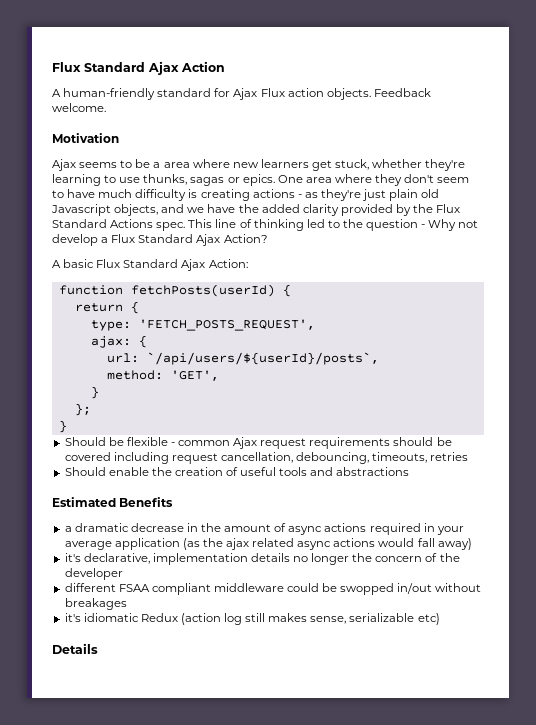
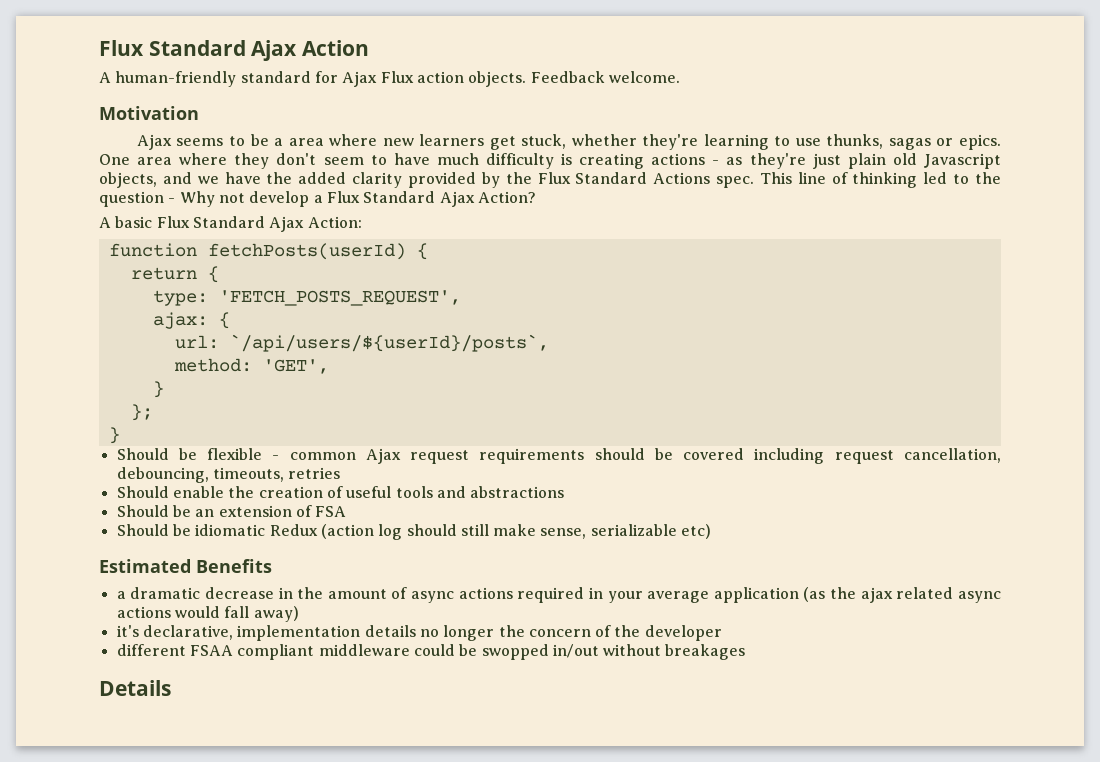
+ Should be an extension of FSA
+ Should be idiomatic Redux (action log should still make sense, serializable etc)
- it's idiomatic Redux (action log still makes sense, serializable etc)

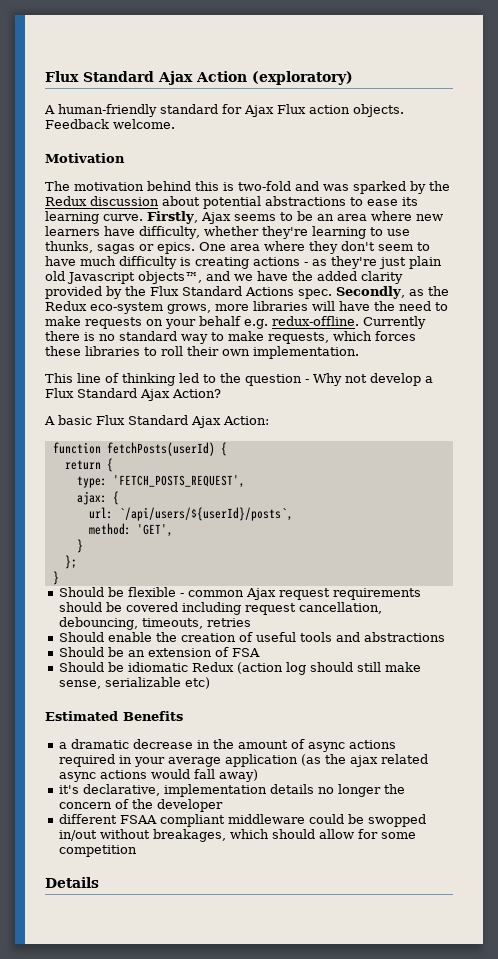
- Flux Standard Ajax Action
+ Flux Standard Ajax Action (exploratory)
- Ajax seems to be a area where new learners get stuck, whether they're learning to use thunks, sagas or epics.
+ The motivation behind this is two-fold and was sparked by the Redux discussion about potential abstractions to ease its learning curve. Firstly, Ajax seems to be an area where new learners have difficulty, whether they're learning to use thunks, sagas or epics.
- One area where they don't seem to have much difficulty is creating actions - as they're just plain old Javascript objects, and we have the added clarity provided by the Flux Standard Actions spec. This line of thinking led to the question - Why not develop a Flux Standard Ajax Action?
+ One area where they don't seem to have much difficulty is creating actions - as they're just plain old Javascript objects™, and we have the added clarity provided by the Flux Standard Actions spec. Secondly, as the Redux eco-system grows, more libraries will have the need to make requests on your behalf e.g. redux-offline. Currently there is no standard way to make requests, which forces these libraries to roll their own implementation.
+ This line of thinking led to the question - Why not develop a Flux Standard Ajax Action?
- different FSAA compliant middleware could be swopped in/out without breakages
+ different FSAA compliant middleware could be swopped in/out without breakages, which should allow for some competition

